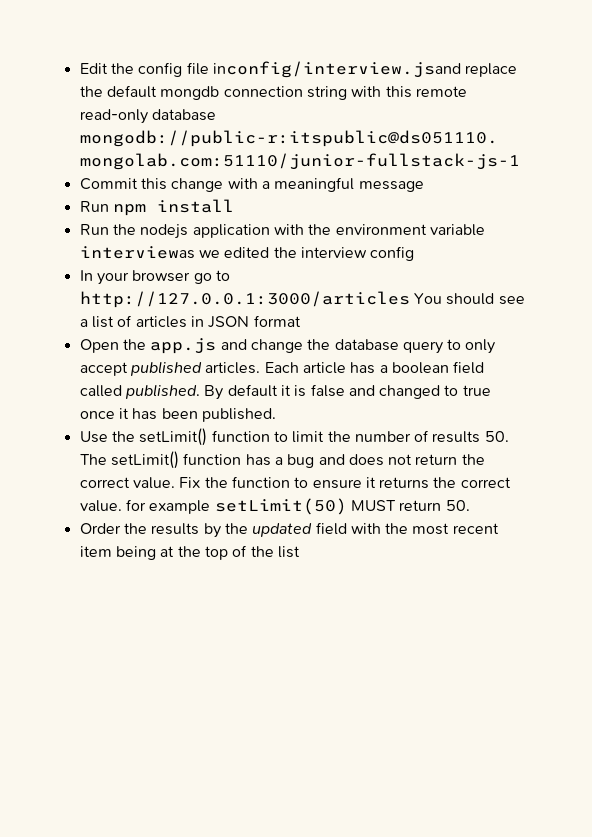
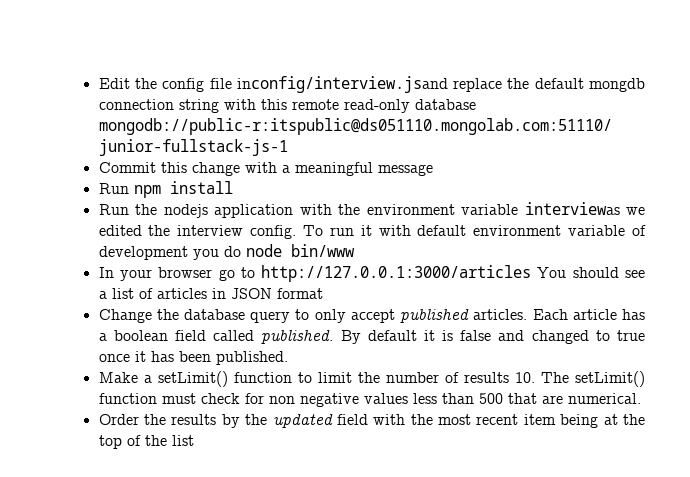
- Run the nodejs application with the environment variable interviewas we edited the interview config
+ Run the nodejs application with the environment variable interviewas we edited the interview config. To run it with default environment variable of development you do node bin/www
- Open the app.js and change the database query to only accept published articles.
+ Change the database query to only accept published articles.
- Use the setLimit() function to limit the number of results 50. The setLimit() function has a bug and does not return the correct value. Fix the function to ensure it returns the correct value. for example setLimit(50) MUST return 50.
+ Make a setLimit() function to limit the number of results 10. The setLimit() function must check for non negative values less than 500 that are numerical.

